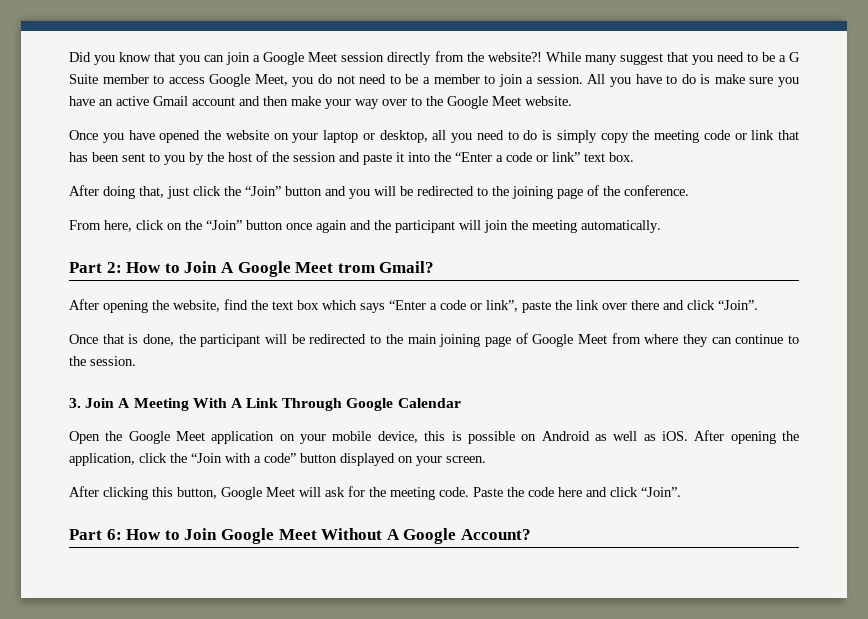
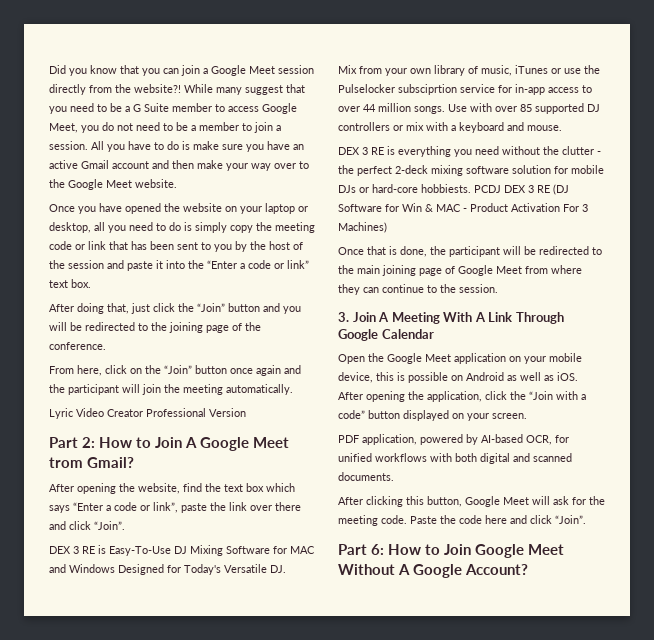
+ Lyric Video Creator Professional Version
+ DEX 3 RE is Easy-To-Use DJ Mixing Software for MAC and Windows Designed for Today's Versatile DJ.
+ Mix from your own library of music, iTunes or use the Pulselocker subsciprtion service for in-app access to over 44 million songs. Use with over 85 supported DJ controllers or mix with a keyboard and mouse.
+ DEX 3 RE is everything you need without the clutter - the perfect 2-deck mixing software solution for mobile DJs or hard-core hobbiests. PCDJ DEX 3 RE (DJ Software for Win & MAC - Product Activation For 3 Machines)
+ PDF application, powered by AI-based OCR, for unified workflows with both digital and scanned documents.

